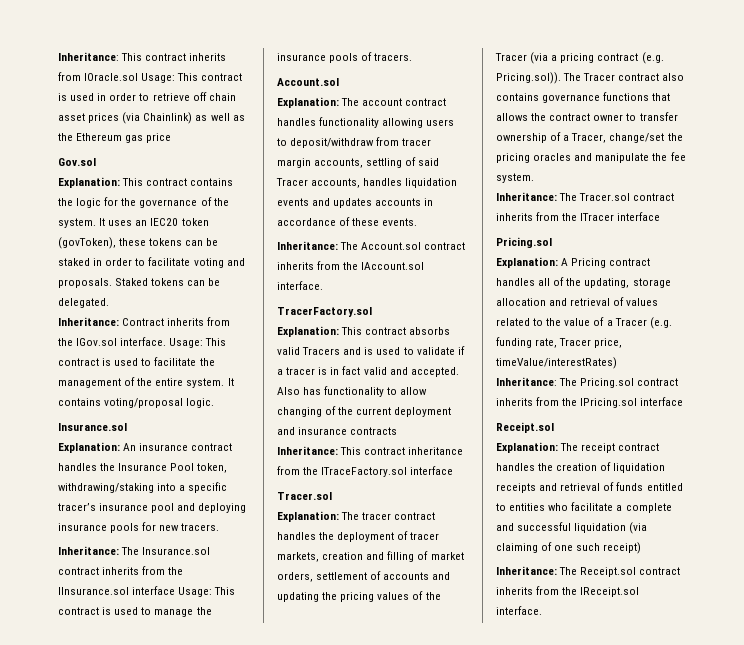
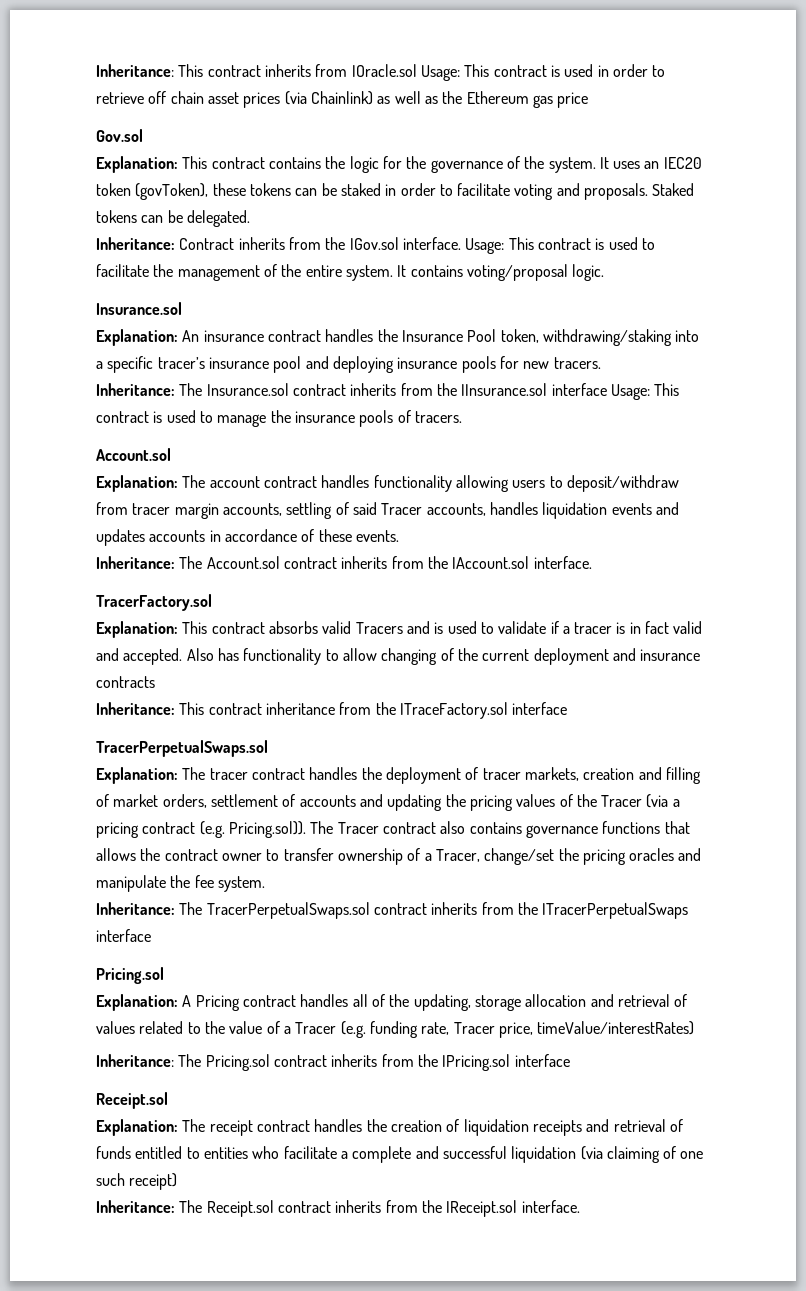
  Inheritance: This contract inheritance from the ITraceFactory.sol interface
- Tracer.sol
+ TracerPerpetualSwaps.sol
- Inheritance: The Tracer.sol contract inherits from the ITracer interface
+ Inheritance: The TracerPerpetualSwaps.sol contract inherits from the ITracerPerpetualSwaps interface

